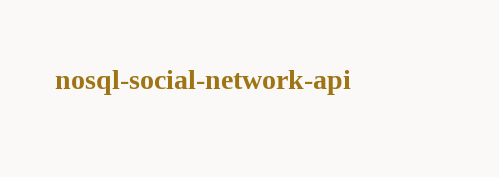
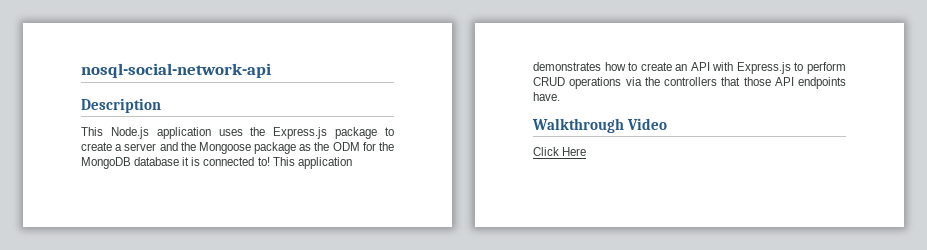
+ Description
+ This Node.js application uses the Express.js package to create a server and the Mongoose package as the ODM for the MongoDB database it is connected to! This application demonstrates how to create an API with Express.js to perform CRUD operations via the controllers that those API endpoints have.
+ Walkthrough Video
+ Click Here

